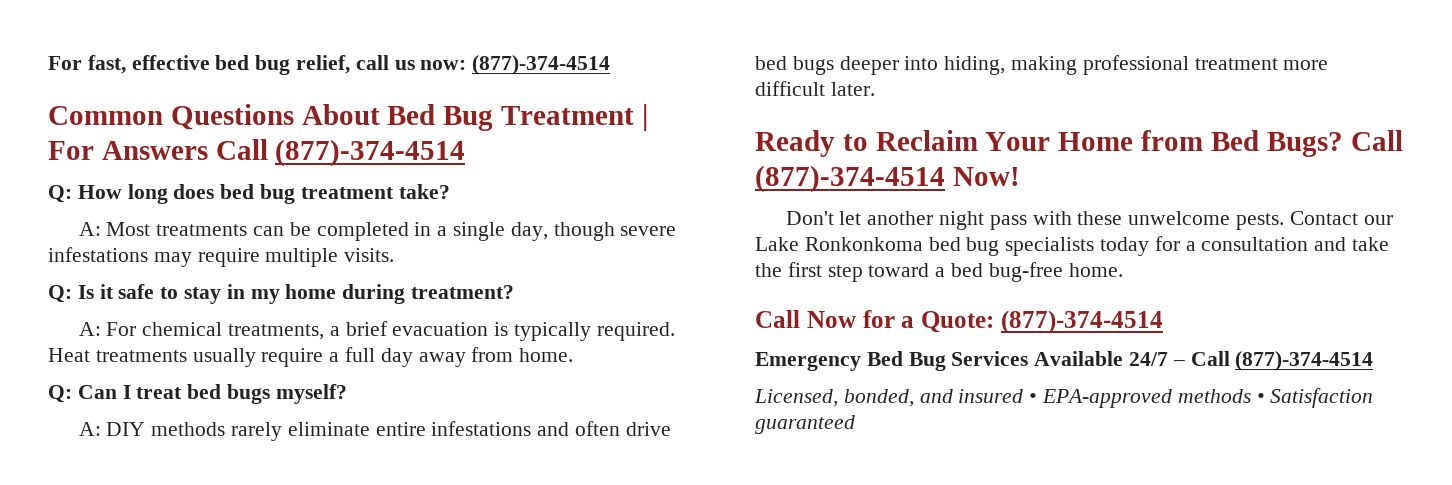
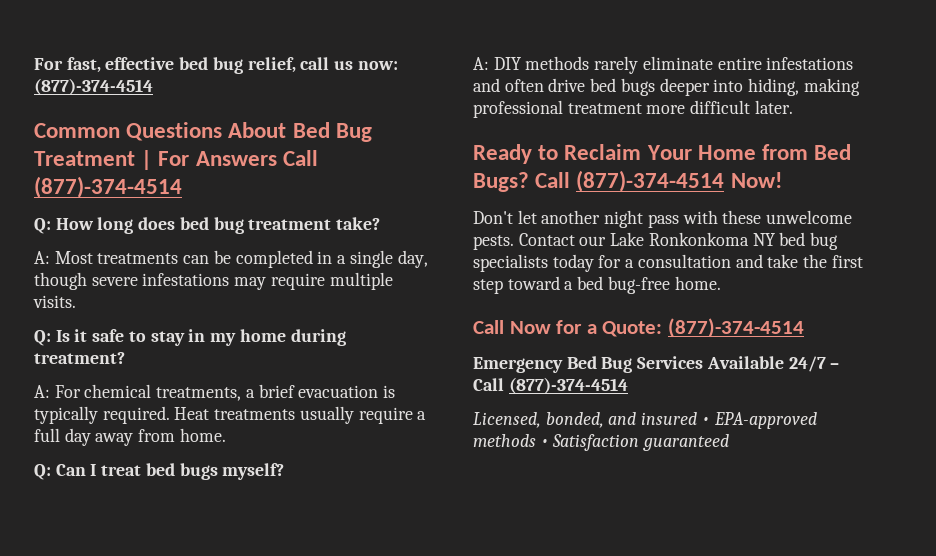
- Contact our Lake Ronkonkoma bed bug specialists today for a consultation and take the first step toward a bed bug-free home.
+ Contact our Lake Ronkonkoma NY bed bug specialists today for a consultation and take the first step toward a bed bug-free home.

